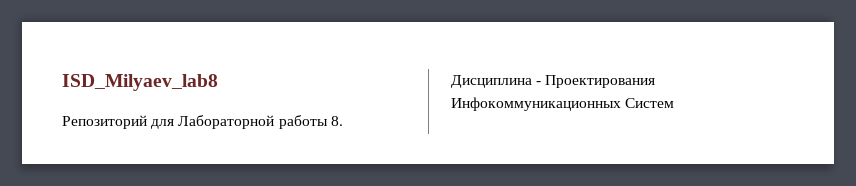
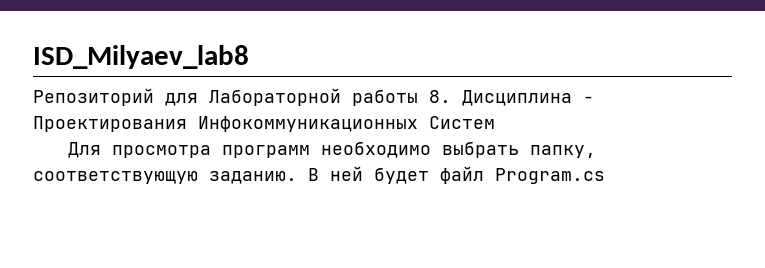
+ Для просмотра программ необходимо выбрать папку, соответствующую заданию. В ней будет файл Program.cs

